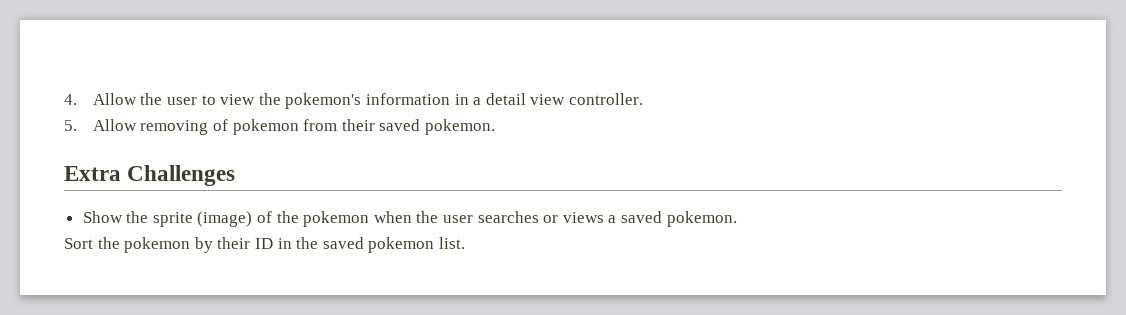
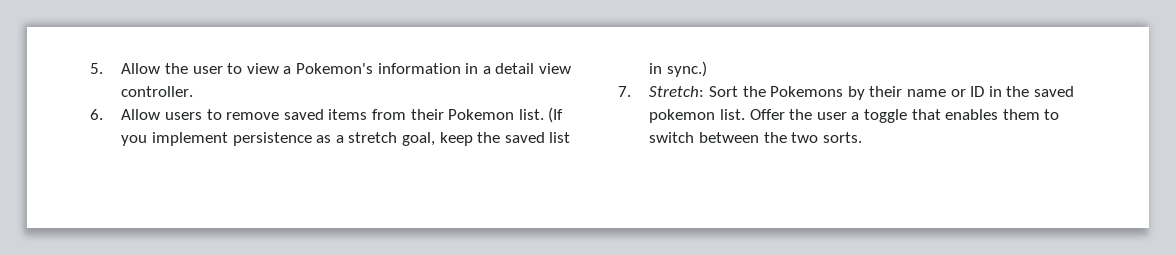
- 4. Allow the user to view the pokemon's information in a detail view controller.
+ 5. Allow the user to view a Pokemon's information in a detail view controller.
- 5. Allow removing of pokemon from their saved pokemon.
- Extra Challenges
- Show the sprite (image) of the pokemon when the user searches or views a saved pokemon.
- Sort the pokemon by their ID in the saved pokemon list.
+ 6. Allow users to remove saved items from their Pokemon list. (If you implement persistence as a stretch goal, keep the saved list in sync.)
+ 7. Stretch: Sort the Pokemons by their name or ID in the saved pokemon list.
+ Offer the user a toggle that enables them to switch between the two sorts.

